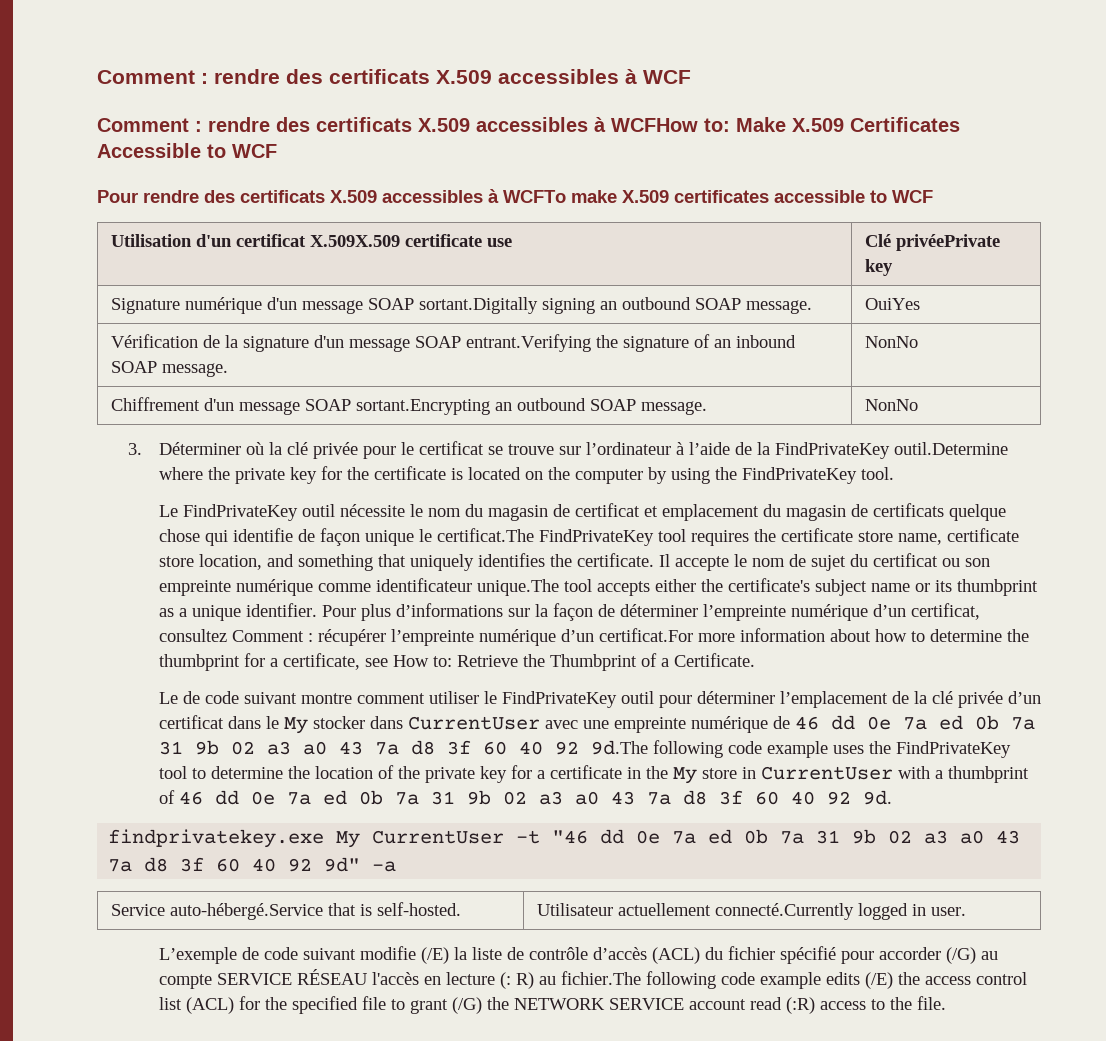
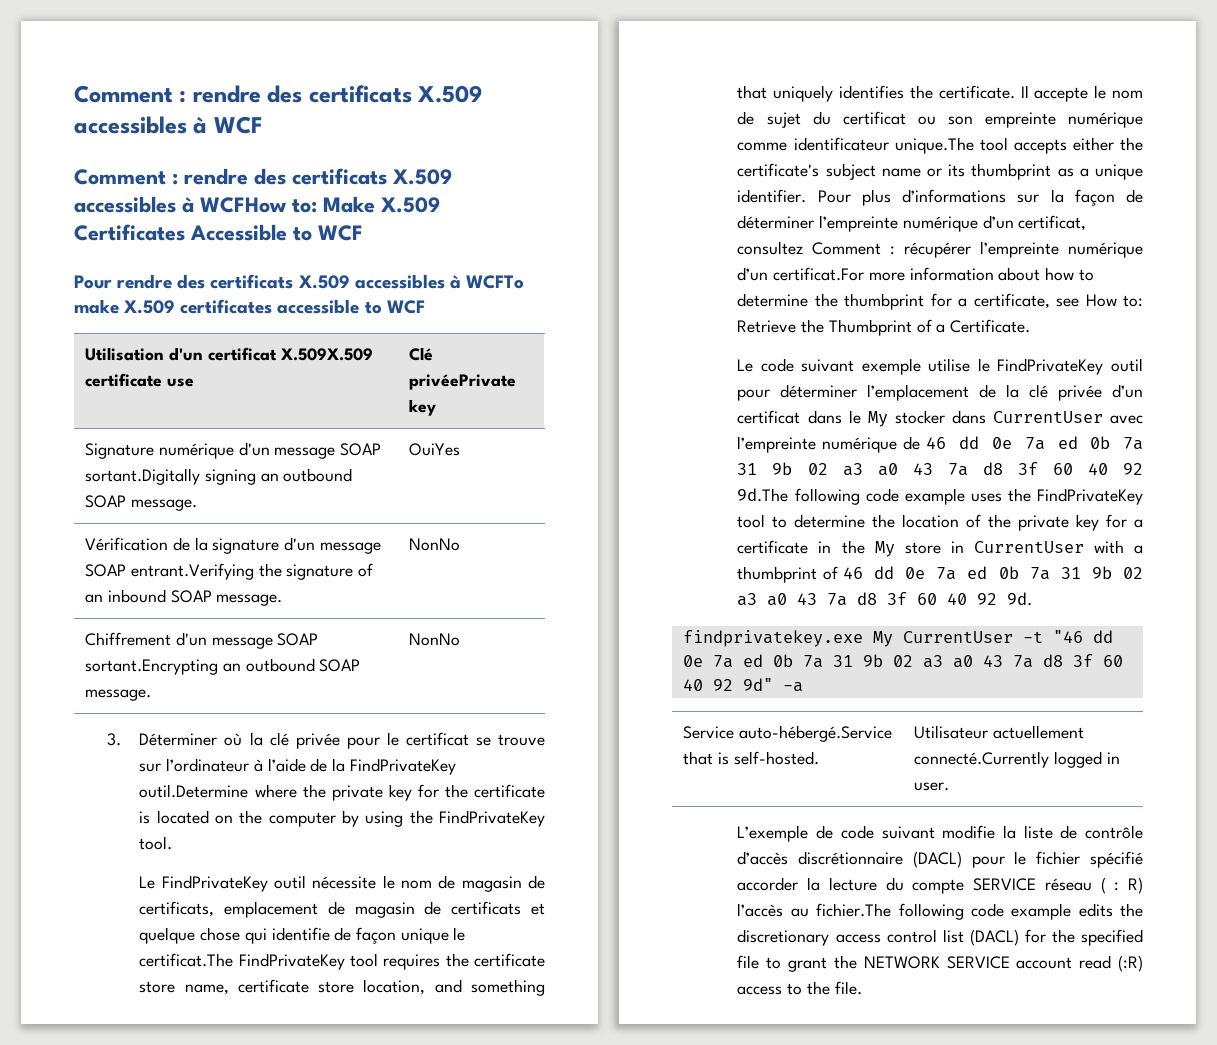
- Le FindPrivateKey outil nécessite le nom du magasin de certificat et emplacement du magasin de certificats quelque chose qui identifie de façon unique le certificat.The FindPrivateKey tool requires the certificate store name, certificate store location, and something that uniquely identifies the certificate.
+ Le FindPrivateKey outil nécessite le nom de magasin de certificats, emplacement de magasin de certificats et quelque chose qui identifie de façon unique le certificat.The FindPrivateKey tool requires the certificate store name, certificate store location, and something that uniquely identifies the certificate.
- Le de code suivant montre comment utiliser le FindPrivateKey outil pour déterminer l’emplacement de la clé privée d’un certificat dans le My stocker dans CurrentUser avec une empreinte numérique de 46 dd 0e 7a ed 0b 7a 31 9b 02 a3 a0 43 7a d8 3f 60 40 92 9d.The following code example uses the FindPrivateKey tool to determine the location of the private key for a certificate in the My store in CurrentUser with a thumbprint of 46 dd 0e 7a ed 0b 7a 31 9b 02 a3 a0 43 7a d8 3f 60 40 92 9d.
+ Le code suivant exemple utilise le FindPrivateKey outil pour déterminer l’emplacement de la clé privée d’un certificat dans le My stocker dans CurrentUser avec l’empreinte numérique de 46 dd 0e 7a ed 0b 7a 31 9b 02 a3 a0 43 7a d8 3f 60 40 92 9d.The following code example uses the FindPrivateKey tool to determine the location of the private key for a certificate in the My store in CurrentUser with a thumbprint of 46 dd 0e 7a ed 0b 7a 31 9b 02 a3 a0 43 7a d8 3f 60 40 92 9d.
- L’exemple de code suivant modifie (/E) la liste de contrôle d’accès (ACL) du fichier spécifié pour accorder (/G) au compte SERVICE RÉSEAU l'accès en lecture (: R) au fichier.The following code example edits (/E) the access control list (ACL) for the specified file to grant (/G) the NETWORK SERVICE account read (:R) access to the file.
+ L’exemple de code suivant modifie la liste de contrôle d’accès discrétionnaire (DACL) pour le fichier spécifié accorder la lecture du compte SERVICE réseau ( : R) l’accès au fichier.The following code example edits the discretionary access control list (DACL) for the specified file to grant the NETWORK SERVICE account read (:R) access to the file.

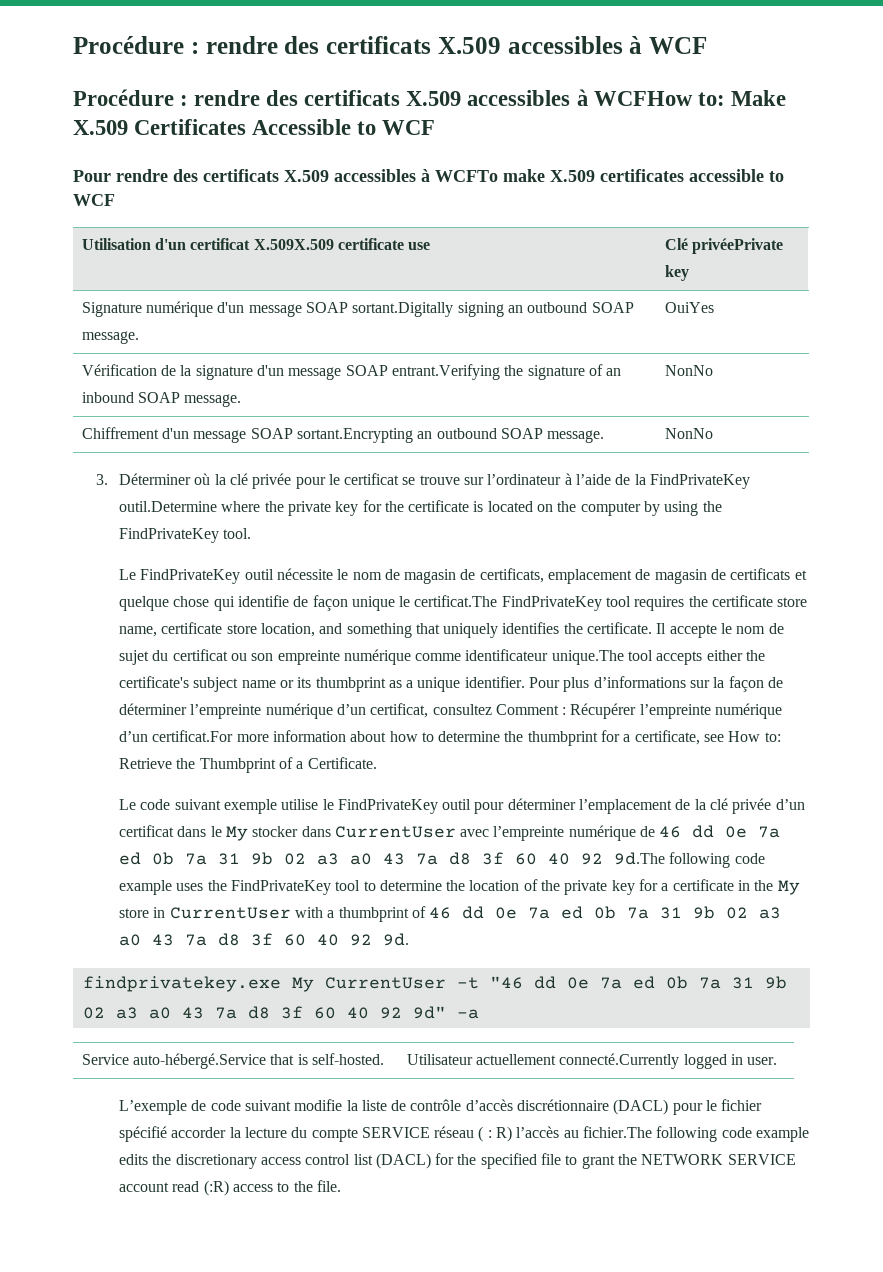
- Comment : rendre des certificats X.509 accessibles à WCF
+ Procédure : rendre des certificats X.509 accessibles à WCF
- Comment : rendre des certificats X.509 accessibles à WCFHow to: Make X.509 Certificates Accessible to WCF
+ Procédure : rendre des certificats X.509 accessibles à WCFHow to: Make X.509 Certificates Accessible to WCF
- Pour plus d’informations sur la façon de déterminer l’empreinte numérique d’un certificat, consultez Comment : récupérer l’empreinte numérique d’un certificat.For more information about how to determine the thumbprint for a certificate, see How to: Retrieve the Thumbprint of a Certificate.
+ Pour plus d’informations sur la façon de déterminer l’empreinte numérique d’un certificat, consultez Comment : Récupérer l’empreinte numérique d’un certificat.For more information about how to determine the thumbprint for a certificate, see How to: Retrieve the Thumbprint of a Certificate.

